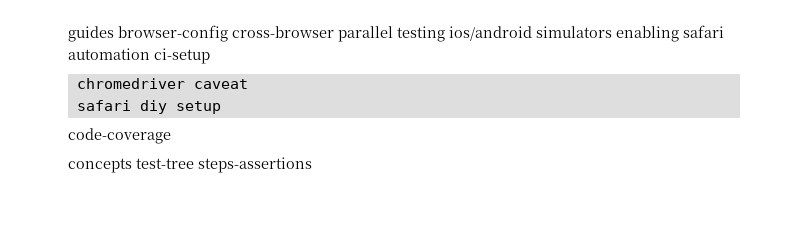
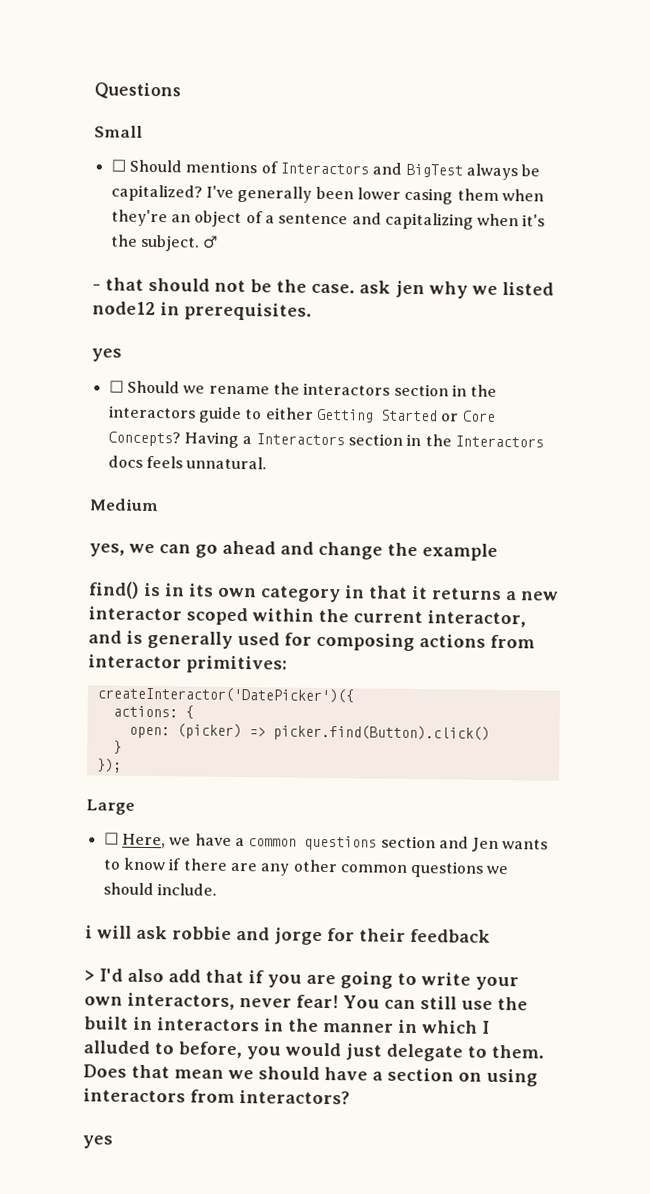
- guides browser-config cross-browser parallel testing ios/android simulators enabling safari automation ci-setup
- chromedriver caveat
- safari diy setup
- code-coverage
- concepts test-tree steps-assertions
+ Questions
+ Small
+ ☐ Should mentions of Interactors and BigTest always be capitalized? I've generally been lower casing them when they're an object of a sentence and capitalizing when it's the subject. ♂
+ - that should not be the case. ask jen why we listed node12 in prerequisites.
+ yes
+ ☐ Should we rename the interactors section in the interactors guide to either Getting Started or Core Concepts? Having a Interactors section in the Interactors docs feels unnatural.
+ Medium
+ yes, we can go ahead and change the example
+ find() is in its own category in that it returns a new interactor scoped within the current interactor, and is generally used for composing actions from interactor primitives:
+ createInteractor('DatePicker')({
+ actions: {
+ open: (picker) => picker.find(Button).click()
+ }
+ });
+ Large
+ ☐ Here, we have a common questions section and Jen wants to know if there are any other common questions we should include.
+ i will ask robbie and jorge for their feedback
+ > I'd also add that if you are going to write your own interactors, never fear! You can still use the built in interactors in the manner in which I alluded to before, you would just delegate to them. Does that mean we should have a section on using interactors from interactors?
+ yes

